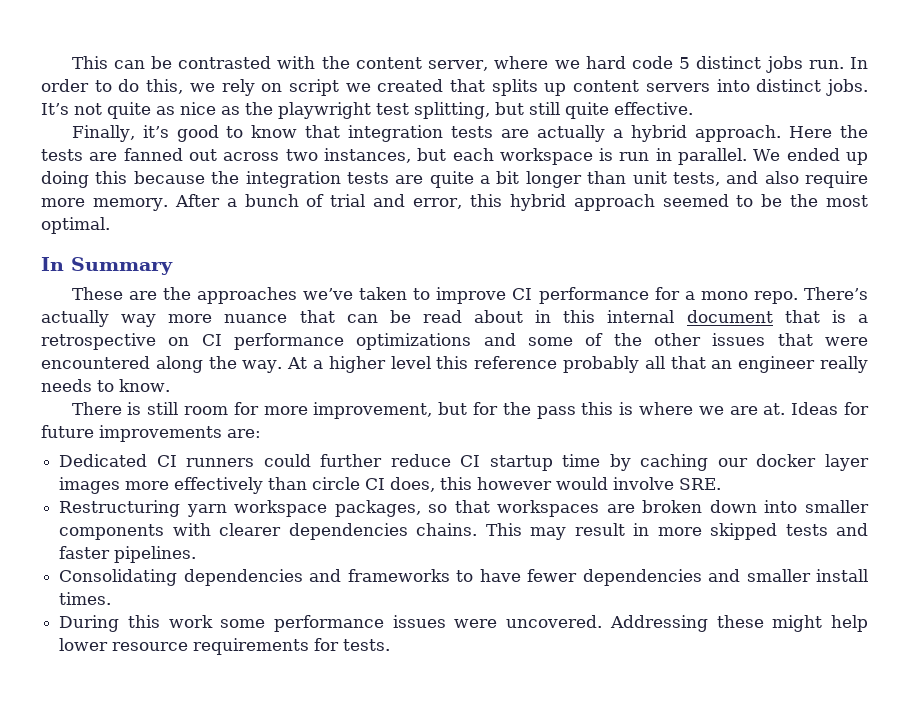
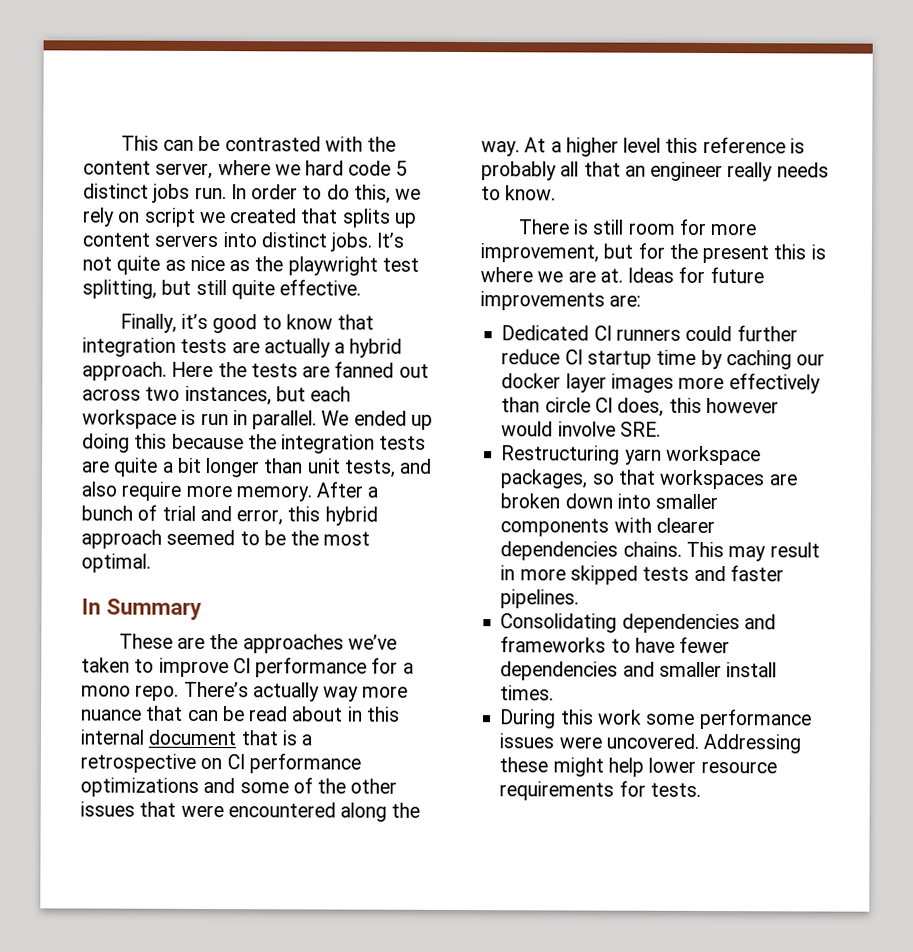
- At a higher level this reference probably all that an engineer really needs to know.
+ At a higher level this reference is probably all that an engineer really needs to know.
- There is still room for more improvement, but for the pass this is where we are at.
+ There is still room for more improvement, but for the present this is where we are at.

